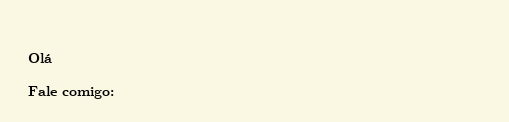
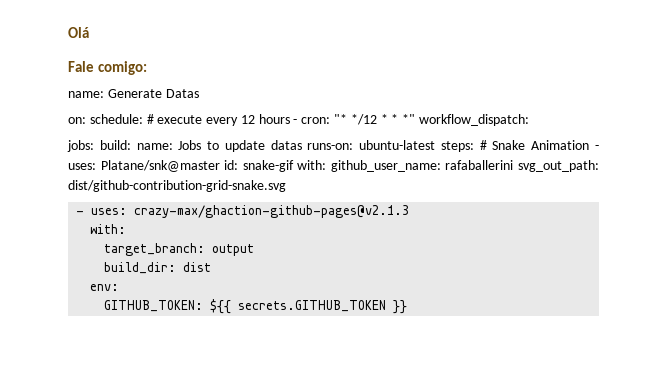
+ name: Generate Datas
+ on: schedule: # execute every 12 hours - cron: "* */12 * * *" workflow_dispatch:
+ jobs: build: name: Jobs to update datas runs-on: ubuntu-latest steps: # Snake Animation - uses: Platane/snk@master id: snake-gif with: github_user_name: rafaballerini svg_out_path: dist/github-contribution-grid-snake.svg
+ - uses: crazy-max/ghaction-github-pages@v2.1.3
+ with:
+ target_branch: output
+ build_dir: dist
+ env:
+ GITHUB_TOKEN: ${{ secrets.GITHUB_TOKEN }}

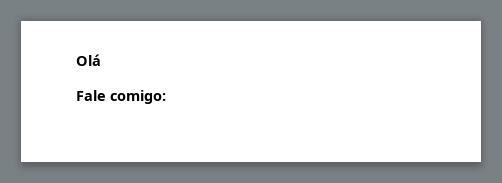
- name: Generate Datas
- on: schedule: # execute every 12 hours - cron: "* */12 * * *" workflow_dispatch:
- jobs: build: name: Jobs to update datas runs-on: ubuntu-latest steps: # Snake Animation - uses: Platane/snk@master id: snake-gif with: github_user_name: rafaballerini svg_out_path: dist/github-contribution-grid-snake.svg
- - uses: crazy-max/ghaction-github-pages@v2.1.3
- with:
- target_branch: output
- build_dir: dist
- env:
- GITHUB_TOKEN: ${{ secrets.GITHUB_TOKEN }}

